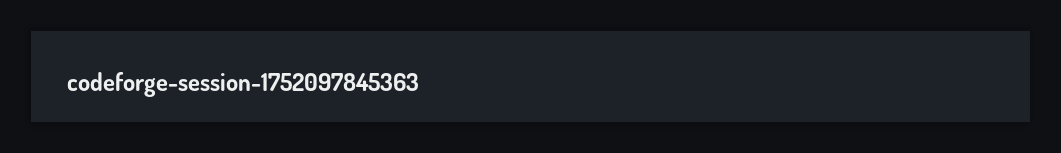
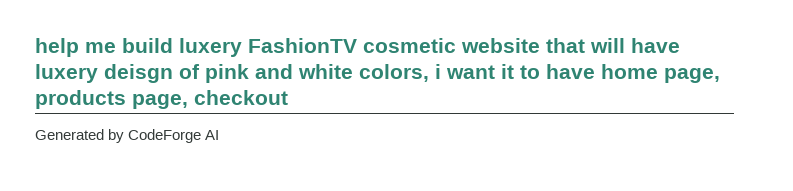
- codeforge-session-1752097845363
+ help me build luxery FashionTV cosmetic website that will have luxery deisgn of pink and white colors, i want it to have home page, products page, checkout
+ Generated by CodeForge AI

